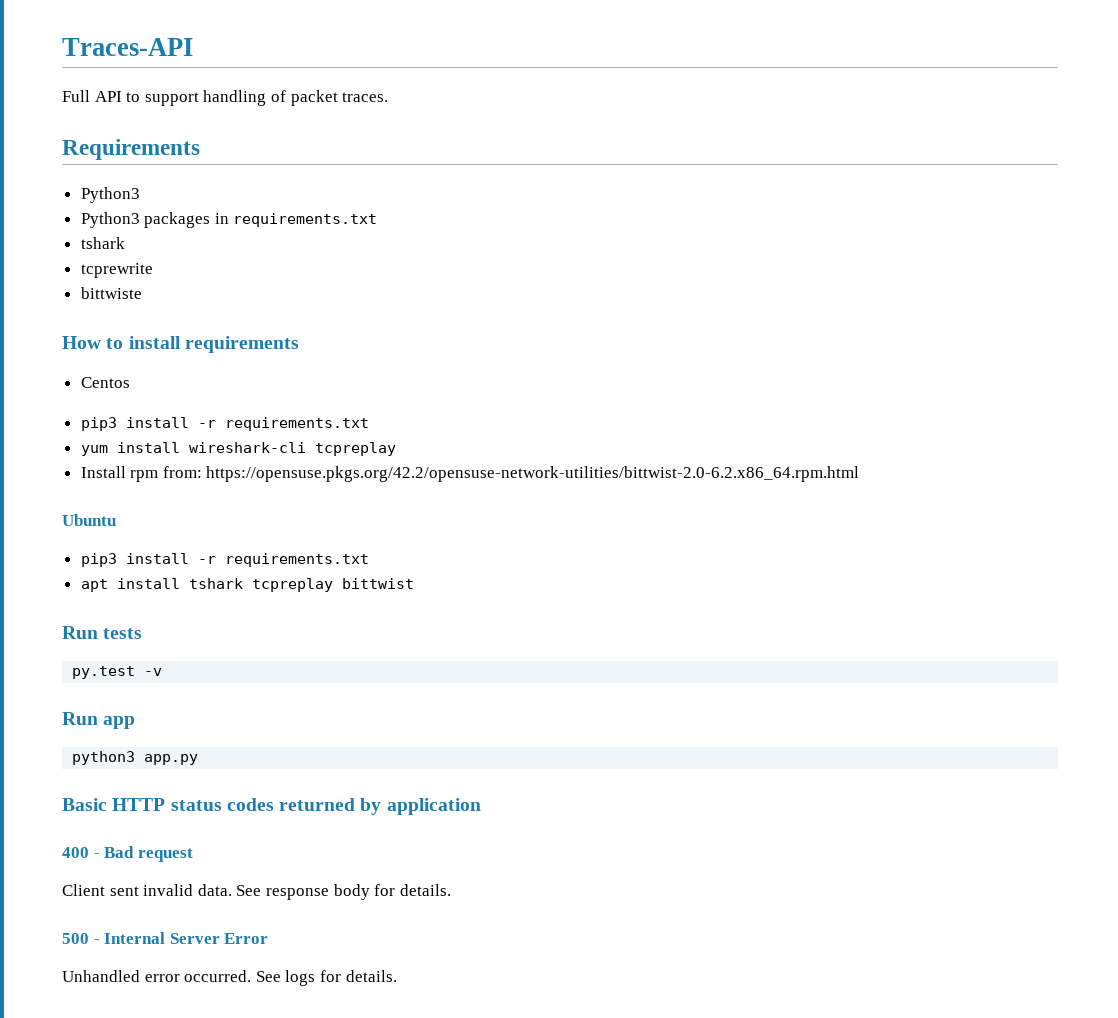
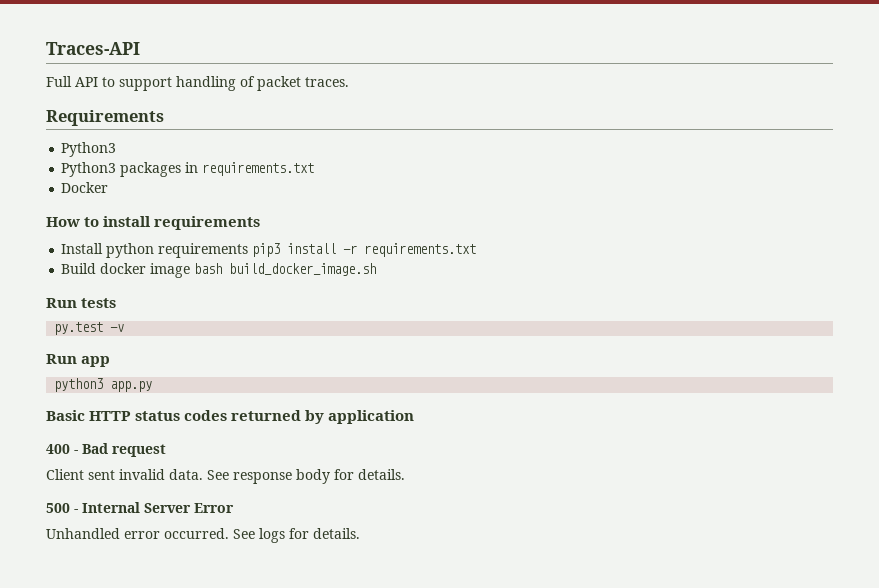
  Python3 packages in requirements.txt
- tshark
- tcprewrite
- bittwiste
+ Docker
- Centos
- pip3 install -r requirements.txt
- yum install wireshark-cli tcpreplay
- Install rpm from: https://opensuse.pkgs.org/42.2/opensuse-network-utilities/bittwist-2.0-6.2.x86_64.rpm.html
- Ubuntu
- pip3 install -r requirements.txt
- apt install tshark tcpreplay bittwist
+ Install python requirements pip3 install -r requirements.txt
+ Build docker image bash build_docker_image.sh

